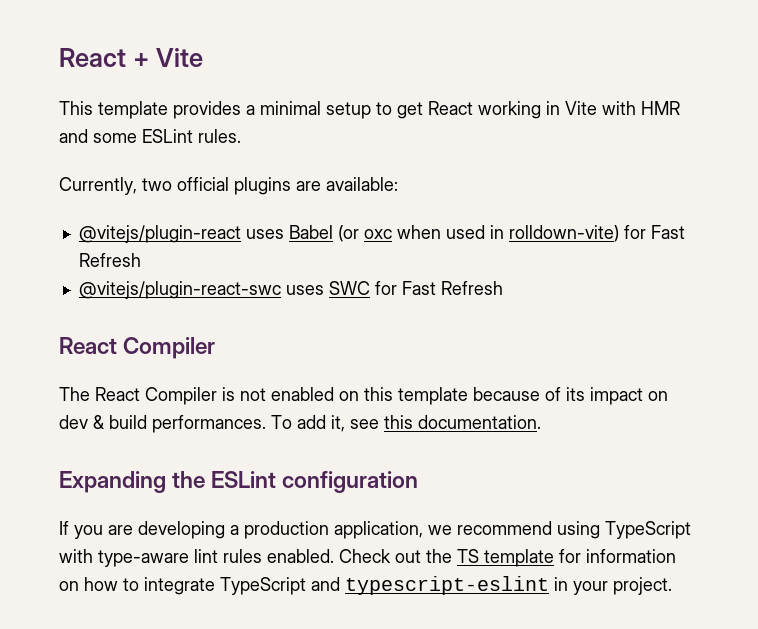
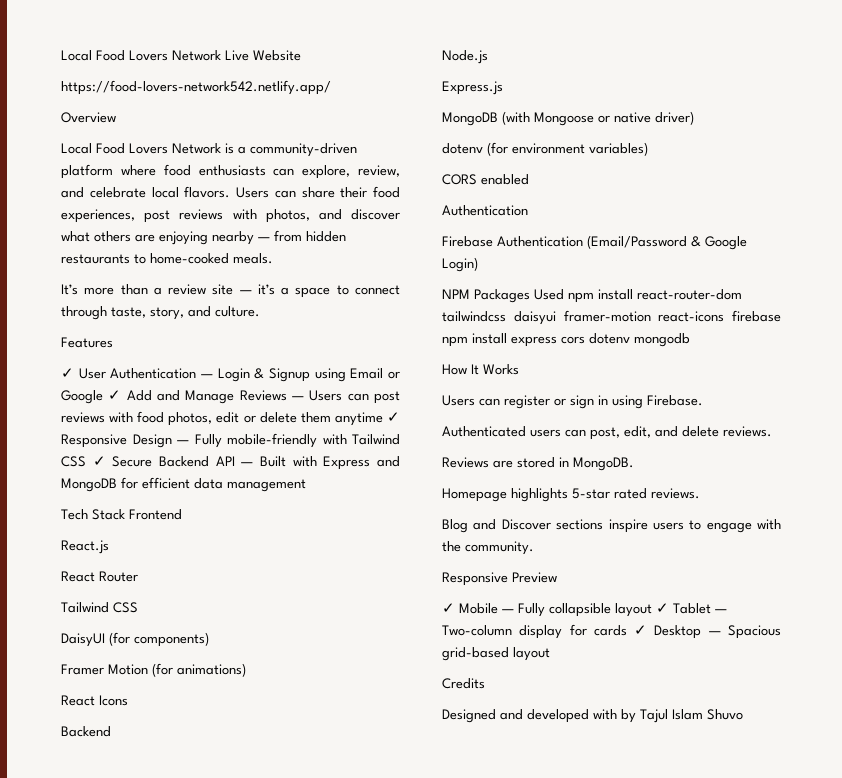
- React + Vite
- This template provides a minimal setup to get React working in Vite with HMR and some ESLint rules.
- Currently, two official plugins are available:
- @vitejs/plugin-react uses Babel (or oxc when used in rolldown-vite) for Fast Refresh
- @vitejs/plugin-react-swc uses SWC for Fast Refresh
- React Compiler
- The React Compiler is not enabled on this template because of its impact on dev & build performances. To add it, see this documentation.
- Expanding the ESLint configuration
- If you are developing a production application, we recommend using TypeScript with type-aware lint rules enabled. Check out the TS template for information on how to integrate TypeScript and typescript-eslint in your project.
+ Local Food Lovers Network Live Website
+ https://food-lovers-network542.netlify.app/
+ Overview
+ Local Food Lovers Network is a community-driven platform where food enthusiasts can explore, review, and celebrate local flavors. Users can share their food experiences, post reviews with photos, and discover what others are enjoying nearby — from hidden restaurants to home-cooked meals.
+ It’s more than a review site — it’s a space to connect through taste, story, and culture.
+ Features
+ ✓ User Authentication — Login & Signup using Email or Google ✓ Add and Manage Reviews — Users can post reviews with food photos, edit or delete them anytime ✓ Responsive Design — Fully mobile-friendly with Tailwind CSS ✓ Secure Backend API — Built with Express and MongoDB for efficient data management
+ Tech Stack Frontend
+ React.js
+ React Router
+ Tailwind CSS
+ DaisyUI (for components)
+ Framer Motion (for animations)
+ React Icons
+ Backend
+ Node.js
+ Express.js
+ MongoDB (with Mongoose or native driver)
+ dotenv (for environment variables)
+ CORS enabled
+ Authentication
+ Firebase Authentication (Email/Password & Google Login)
+ NPM Packages Used npm install react-router-dom tailwindcss daisyui framer-motion react-icons firebase npm install express cors dotenv mongodb
+ How It Works
+ Users can register or sign in using Firebase.
+ Authenticated users can post, edit, and delete reviews.
+ Reviews are stored in MongoDB.
+ Homepage highlights 5-star rated reviews.
+ Blog and Discover sections inspire users to engage with the community.
+ Responsive Preview
+ ✓ Mobile — Fully collapsible layout ✓ Tablet — Two-column display for cards ✓ Desktop — Spacious grid-based layout
+ Credits
+ Designed and developed with by Tajul Islam Shuvo

